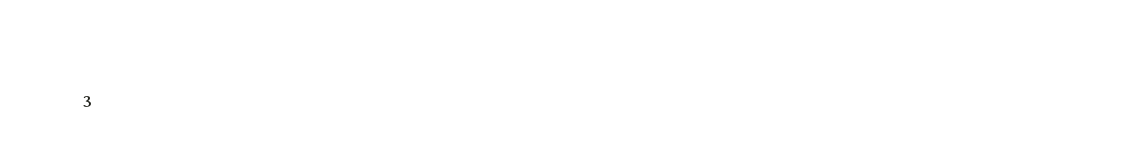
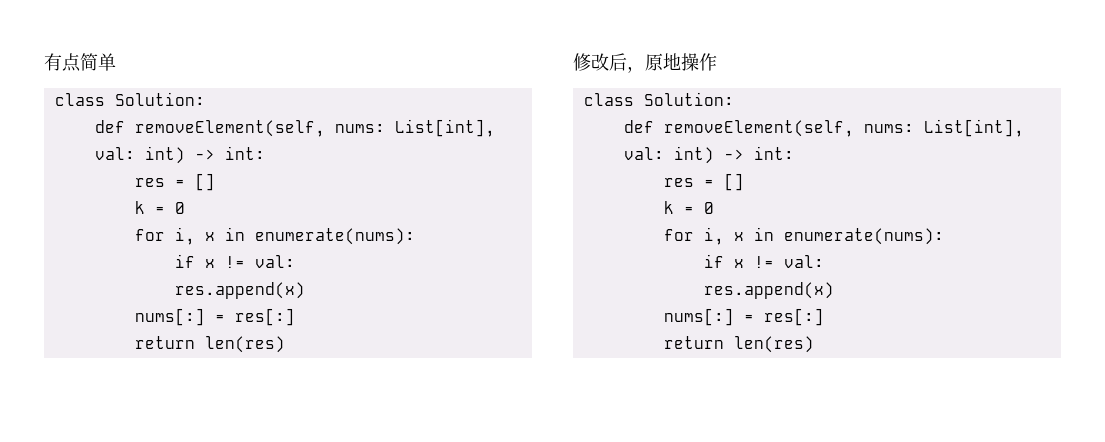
- 3
+ 有点简单
+ class Solution:
+ def removeElement(self, nums: List[int], val: int) -> int:
+ res = []
+ k = 0
+ for i, x in enumerate(nums):
+ if x != val:
+ res.append(x)
+ nums[:] = res[:]
+ return len(res)
+ 修改后，原地操作
+ class Solution:
+ def removeElement(self, nums: List[int], val: int) -> int:
+ res = []
+ k = 0
+ for i, x in enumerate(nums):
+ if x != val:
+ res.append(x)
+ nums[:] = res[:]
+ return len(res)

